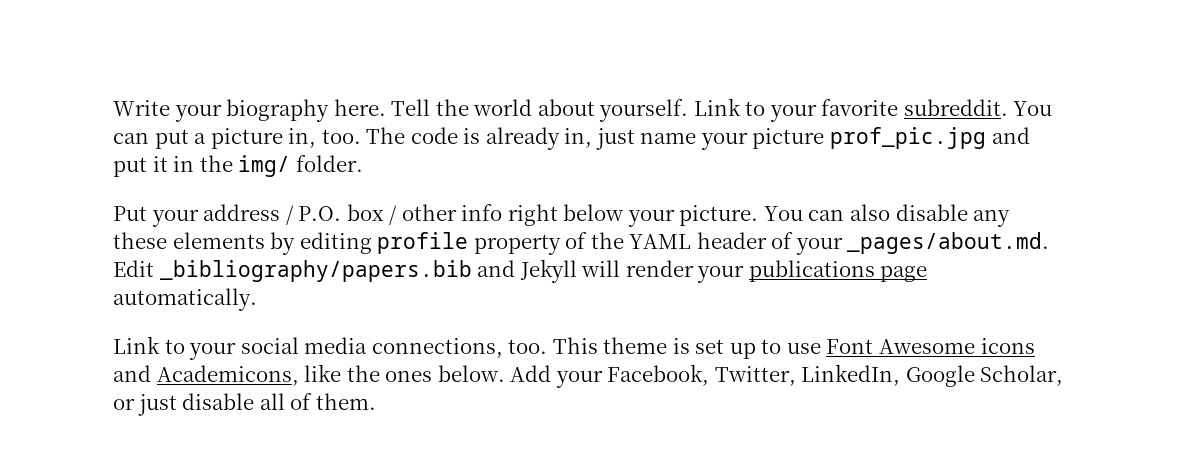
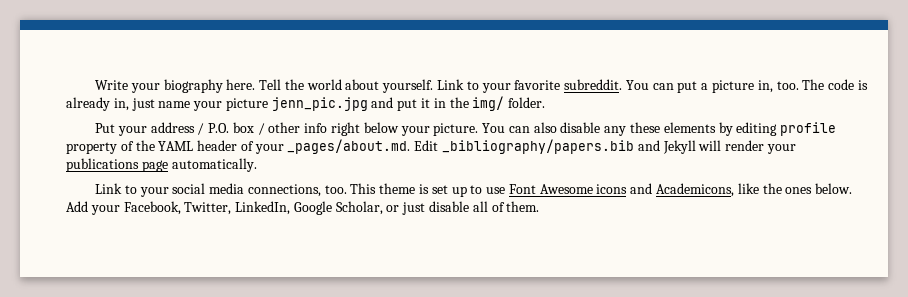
- The code is already in, just name your picture prof_pic.jpg and put it in the img/ folder.
+ The code is already in, just name your picture jenn_pic.jpg and put it in the img/ folder.

